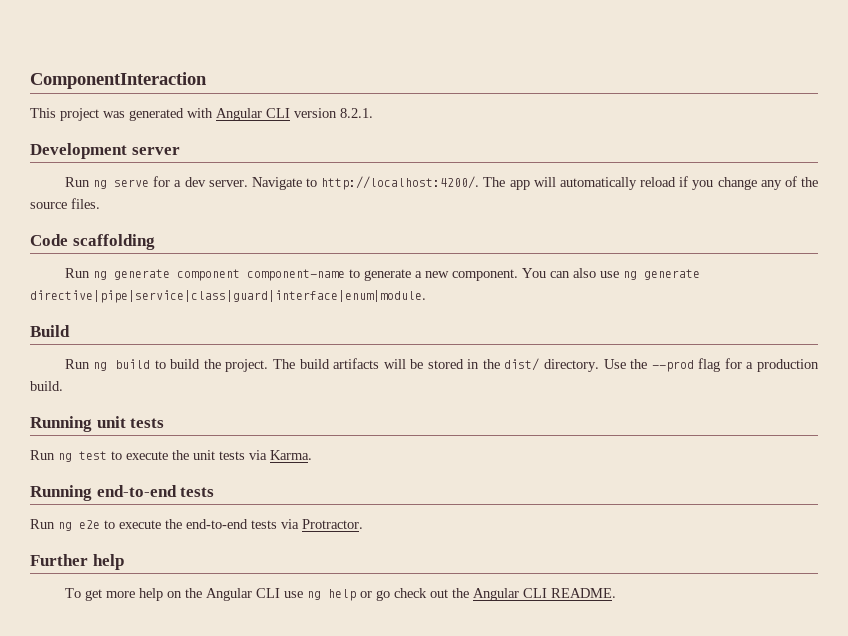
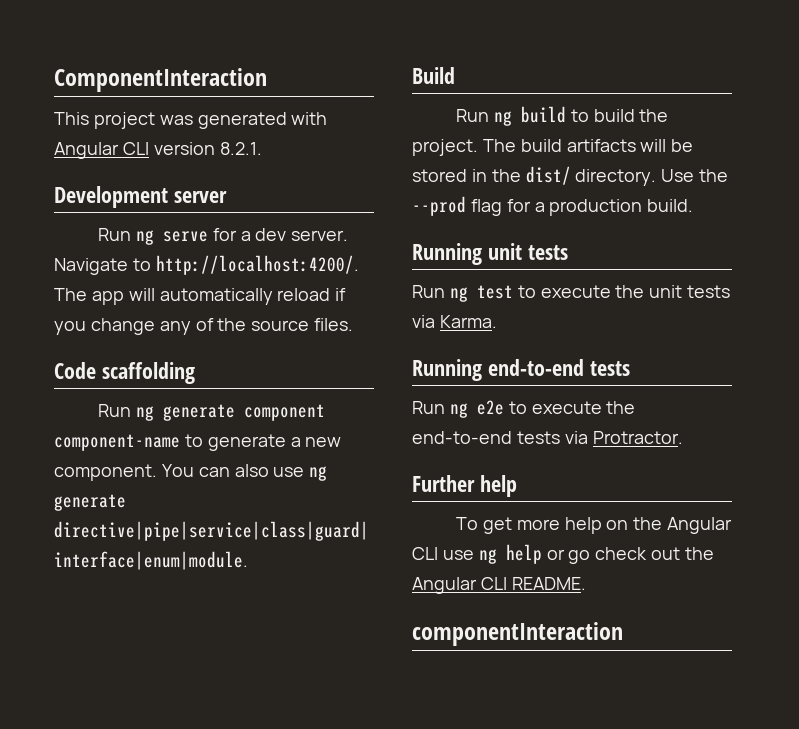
+ componentInteraction

